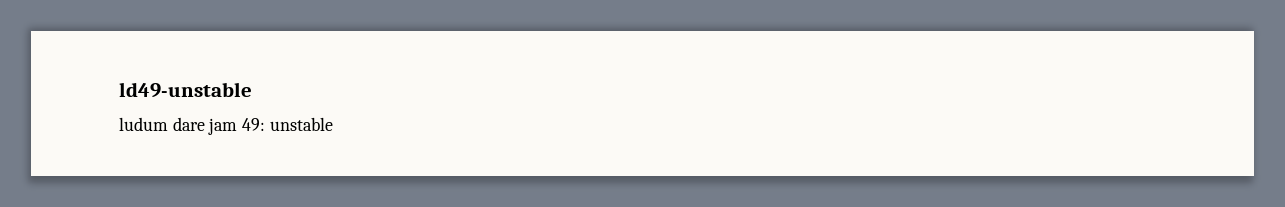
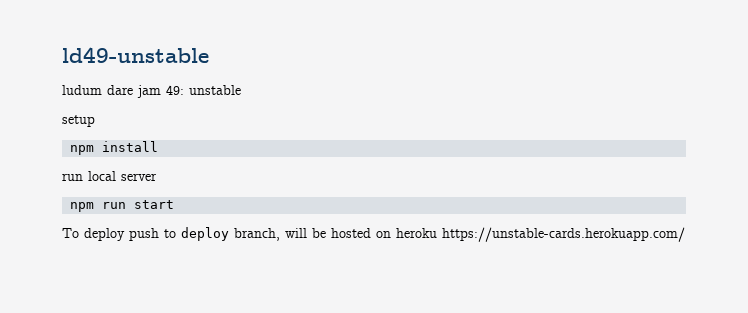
+ setup
+ npm install
+ run local server
+ npm run start
+ To deploy push to deploy branch, will be hosted on heroku https://unstable-cards.herokuapp.com/

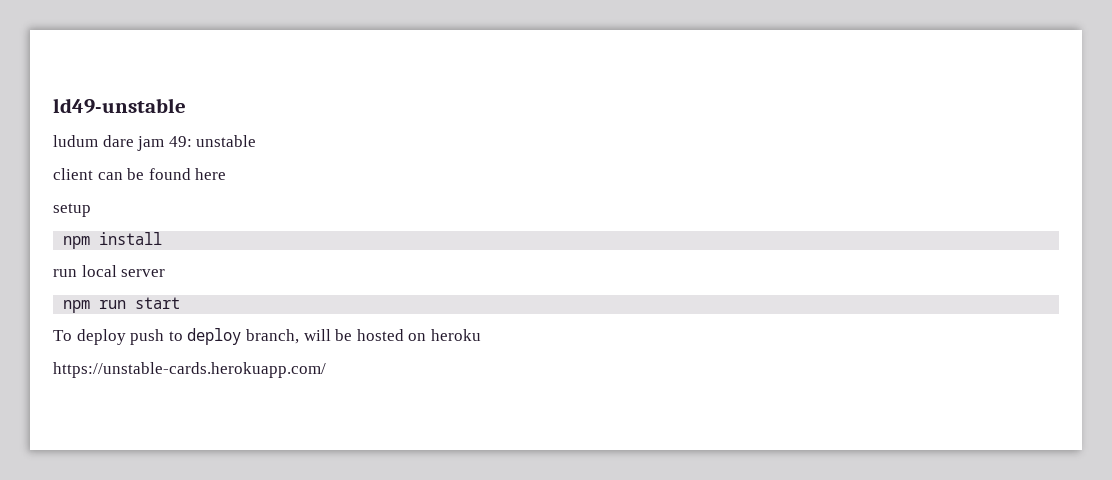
+ client can be found here
- To deploy push to deploy branch, will be hosted on heroku https://unstable-cards.herokuapp.com/
+ To deploy push to deploy branch, will be hosted on heroku
+ https://unstable-cards.herokuapp.com/

